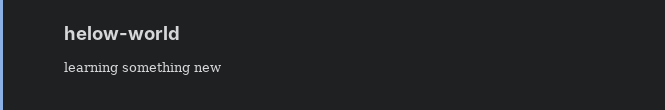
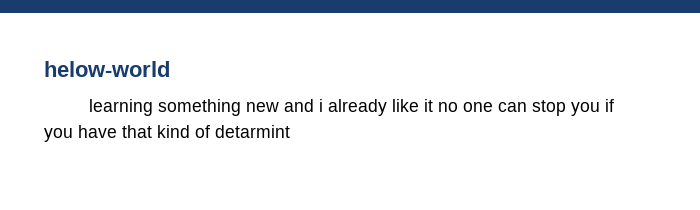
- learning something new
+ learning something new and i already like it no one can stop you if you have that kind of detarmint

